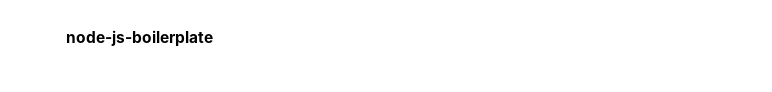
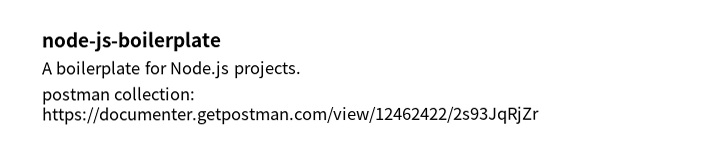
+ A boilerplate for Node.js projects.
+ postman collection: https://documenter.getpostman.com/view/12462422/2s93JqRjZr

